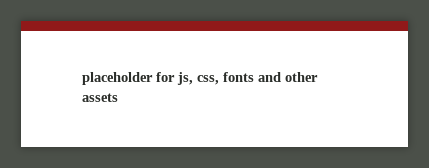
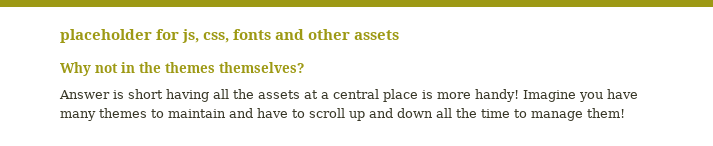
+ Why not in the themes themselves?
+ Answer is short having all the assets at a central place is more handy! Imagine you have many themes to maintain and have to scroll up and down all the time to manage them!

